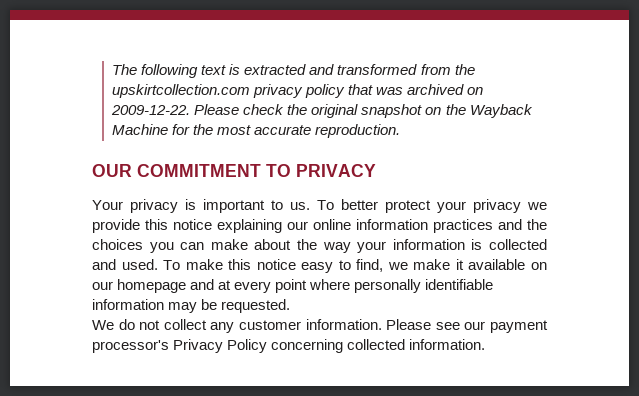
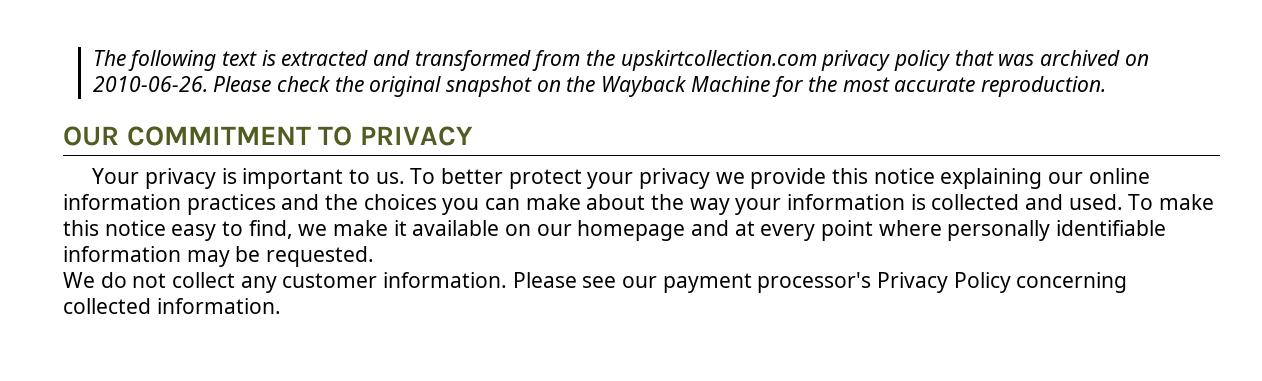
- The following text is extracted and transformed from the upskirtcollection.com privacy policy that was archived on 2009-12-22.
+ The following text is extracted and transformed from the upskirtcollection.com privacy policy that was archived on 2010-06-26.

